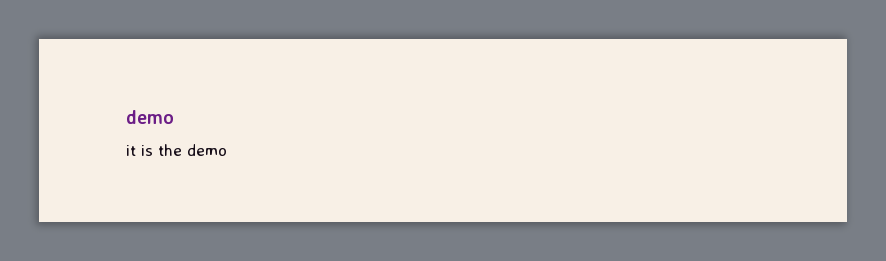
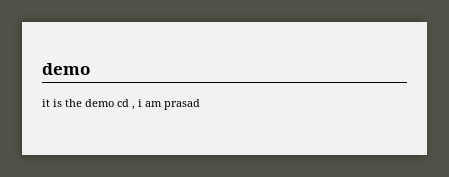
- it is the demo
+ it is the demo cd , i am prasad

